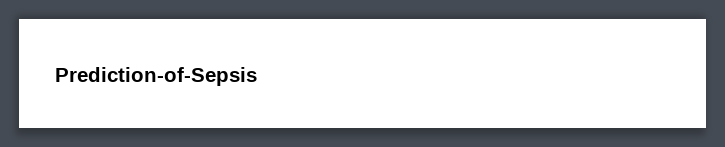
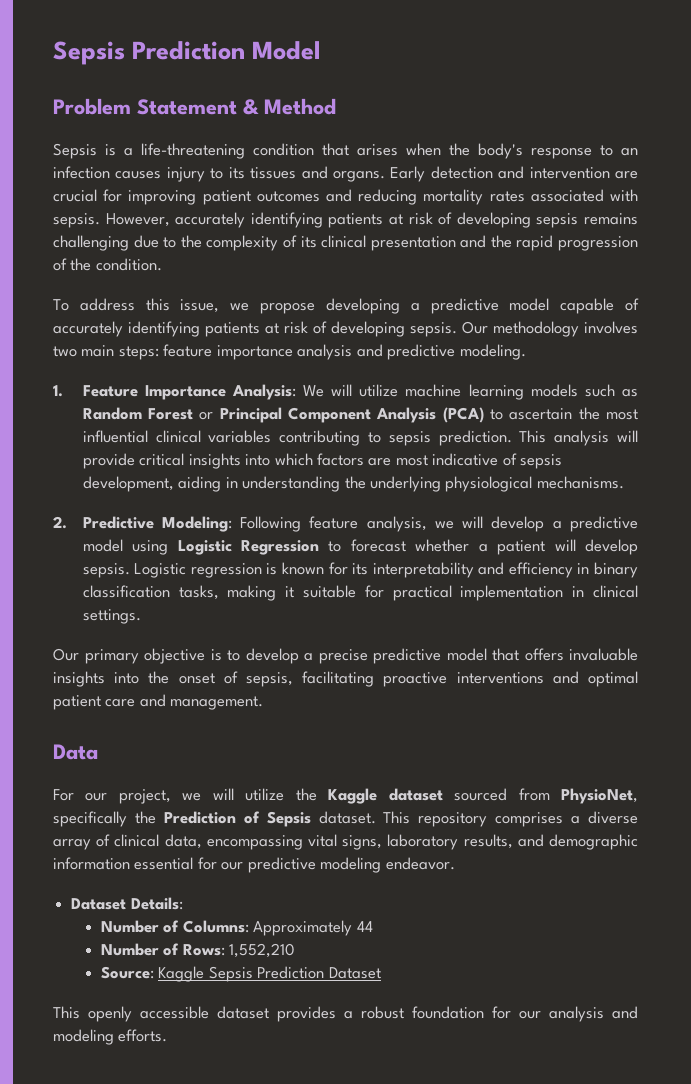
- Prediction-of-Sepsis
+ Sepsis Prediction Model
+ Problem Statement & Method
+ Sepsis is a life-threatening condition that arises when the body's response to an infection causes injury to its tissues and organs. Early detection and intervention are crucial for improving patient outcomes and reducing mortality rates associated with sepsis. However, accurately identifying patients at risk of developing sepsis remains challenging due to the complexity of its clinical presentation and the rapid progression of the condition.
+ To address this issue, we propose developing a predictive model capable of accurately identifying patients at risk of developing sepsis. Our methodology involves two main steps: feature importance analysis and predictive modeling.
+ 1. Feature Importance Analysis: We will utilize machine learning models such as Random Forest or Principal Component Analysis (PCA) to ascertain the most influential clinical variables contributing to sepsis prediction. This analysis will provide critical insights into which factors are most indicative of sepsis development, aiding in understanding the underlying physiological mechanisms.
+ 2. Predictive Modeling: Following feature analysis, we will develop a predictive model using Logistic Regression to forecast whether a patient will develop sepsis. Logistic regression is known for its interpretability and efficiency in binary classification tasks, making it suitable for practical implementation in clinical settings.
+ Our primary objective is to develop a precise predictive model that offers invaluable insights into the onset of sepsis, facilitating proactive interventions and optimal patient care and management.
+ Data
+ For our project, we will utilize the Kaggle dataset sourced from PhysioNet, specifically the Prediction of Sepsis dataset. This repository comprises a diverse array of clinical data, encompassing vital signs, laboratory results, and demographic information essential for our predictive modeling endeavor.
+ Dataset Details:
+ Number of Columns: Approximately 44
+ Number of Rows: 1,552,210
+ Source: Kaggle Sepsis Prediction Dataset
+ This openly accessible dataset provides a robust foundation for our analysis and modeling efforts.

